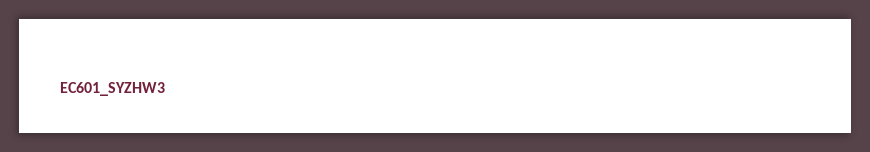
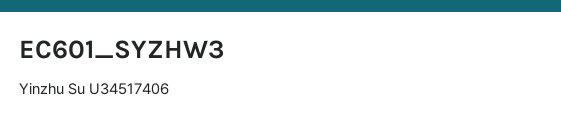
+ Yinzhu Su U34517406

